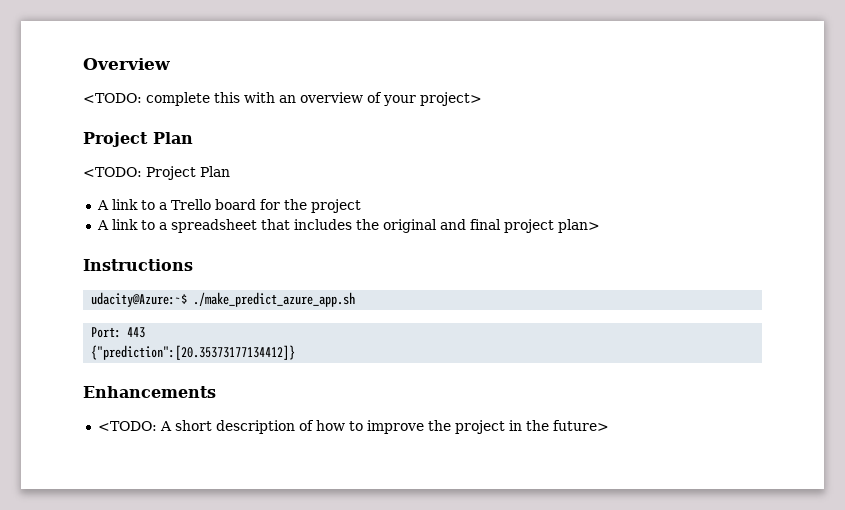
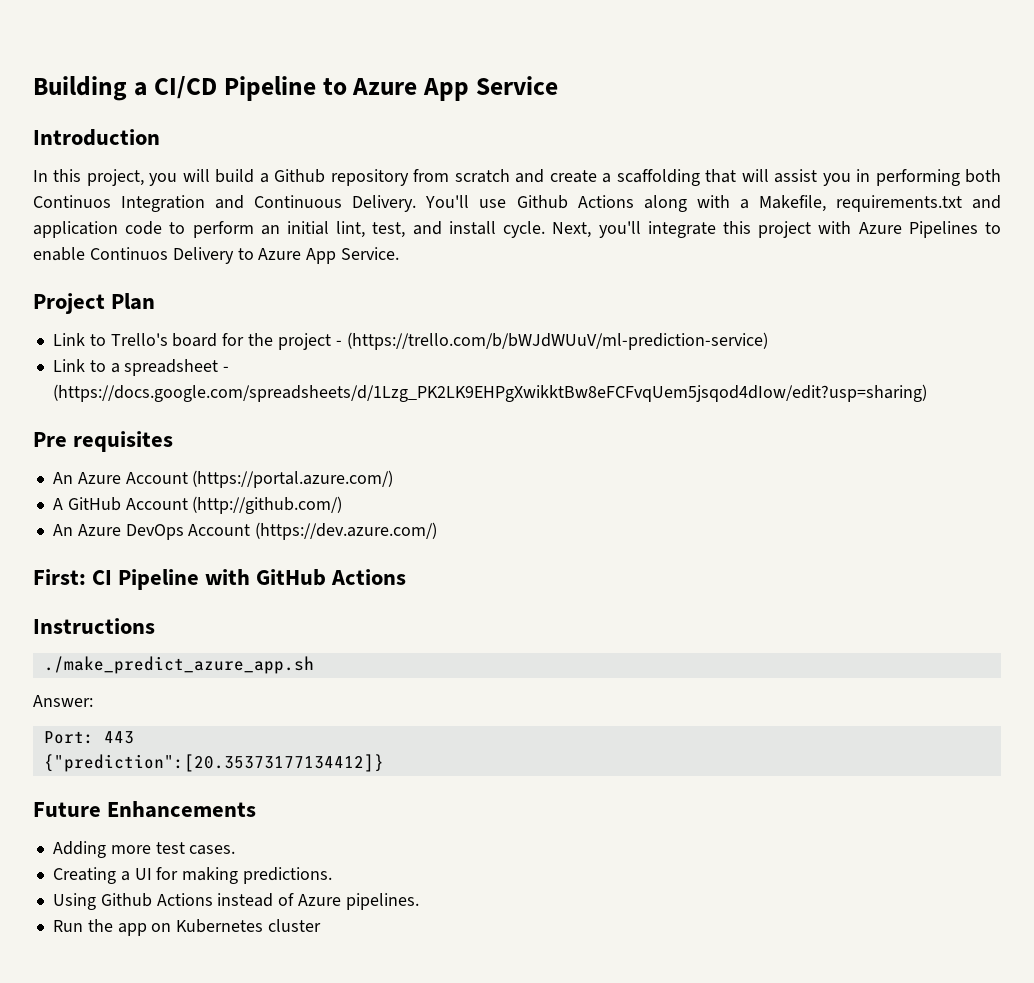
- Overview
- <TODO: complete this with an overview of your project>
+ Building a CI/CD Pipeline to Azure App Service
+ Introduction
+ In this project, you will build a Github repository from scratch and create a scaffolding that will assist you in performing both Continuos Integration and Continuous Delivery. You'll use Github Actions along with a Makefile, requirements.txt and application code to perform an initial lint, test, and install cycle. Next, you'll integrate this project with Azure Pipelines to enable Continuos Delivery to Azure App Service.
  Project Plan
- <TODO: Project Plan
- A link to a Trello board for the project
- A link to a spreadsheet that includes the original and final project plan>
+ Link to Trello's board for the project - (https://trello.com/b/bWJdWUuV/ml-prediction-service)
+ Link to a spreadsheet - (https://docs.google.com/spreadsheets/d/1Lzg_PK2LK9EHPgXwikktBw8eFCFvqUem5jsqod4dIow/edit?usp=sharing)
+ Pre requisites
+ An Azure Account (https://portal.azure.com/)
+ A GitHub Account (http://github.com/)
+ An Azure DevOps Account (https://dev.azure.com/)
+ First: CI Pipeline with GitHub Actions
- udacity@Azure:~$ ./make_predict_azure_app.sh
+ ./make_predict_azure_app.sh
+ Answer:
- Enhancements
+ Future Enhancements
- <TODO: A short description of how to improve the project in the future>
+ Adding more test cases.
+ Creating a UI for making predictions.
+ Using Github Actions instead of Azure pipelines.
+ Run the app on Kubernetes cluster

